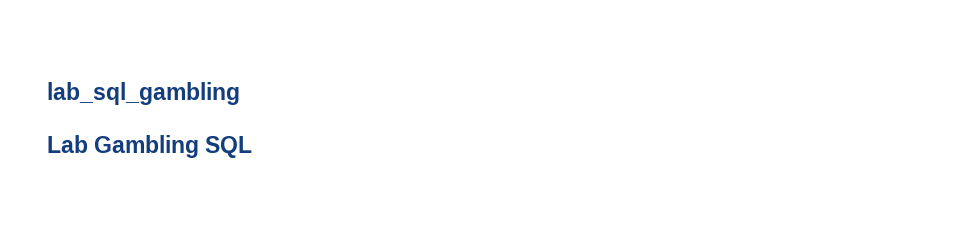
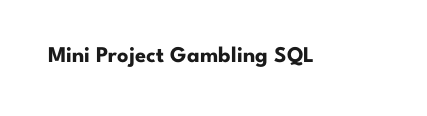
- lab_sql_gambling
- Lab Gambling SQL
+ Mini Project Gambling SQL

